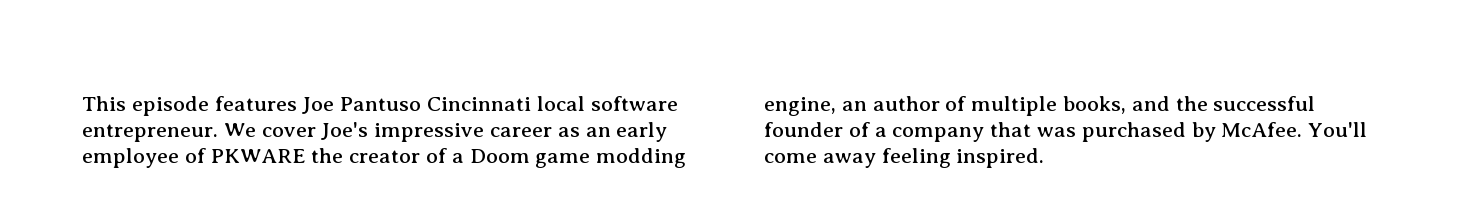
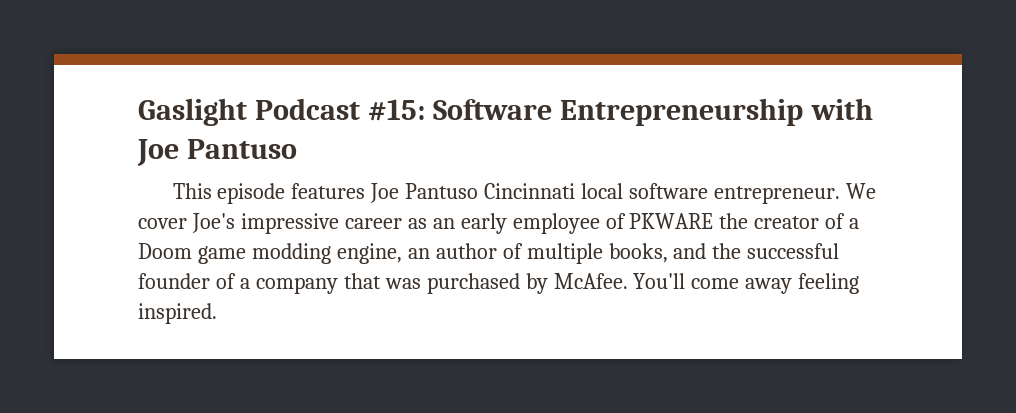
+ Gaslight Podcast #15: Software Entrepreneurship with Joe Pantuso

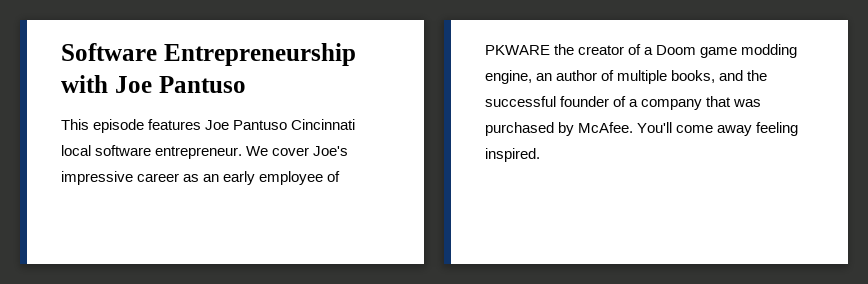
- Gaslight Podcast #15: Software Entrepreneurship with Joe Pantuso
+ Software Entrepreneurship with Joe Pantuso

